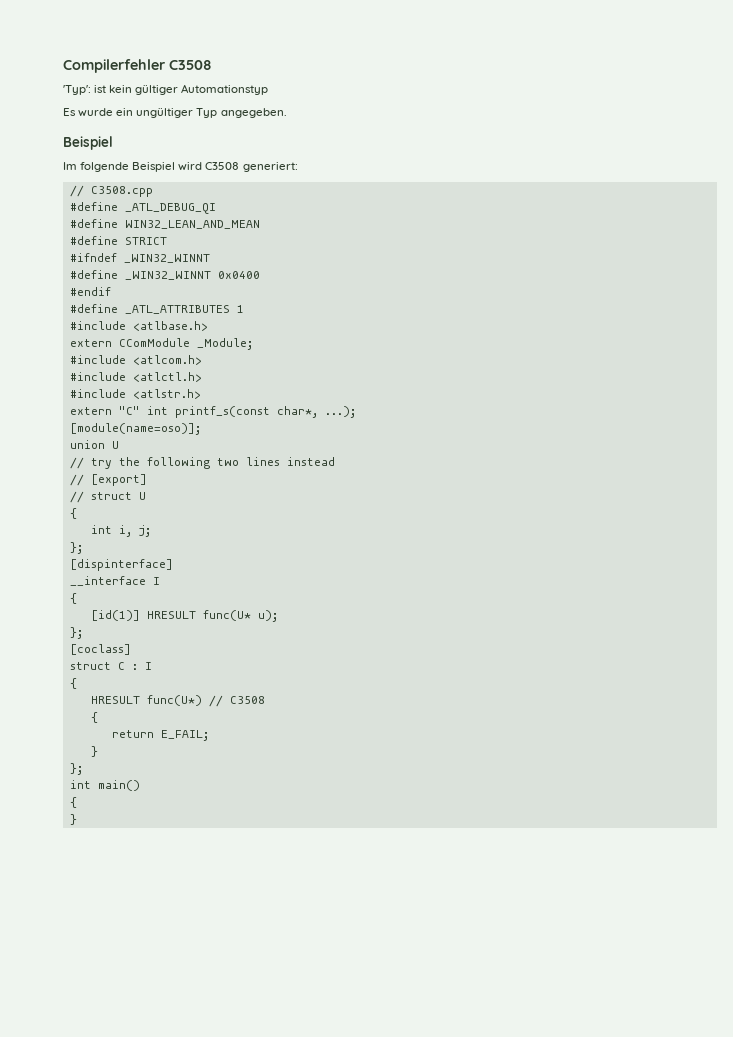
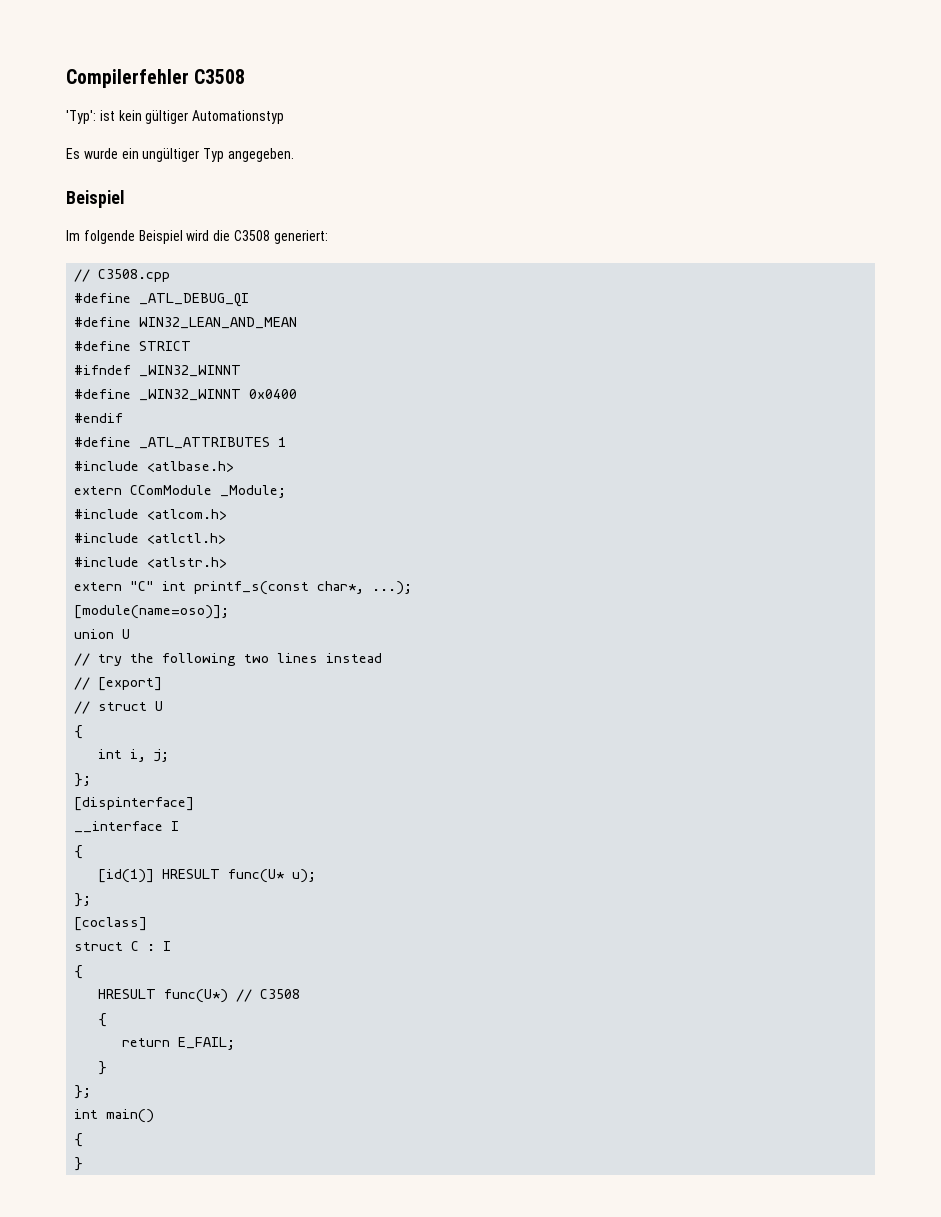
- Im folgende Beispiel wird C3508 generiert:
+ Im folgende Beispiel wird die C3508 generiert:

